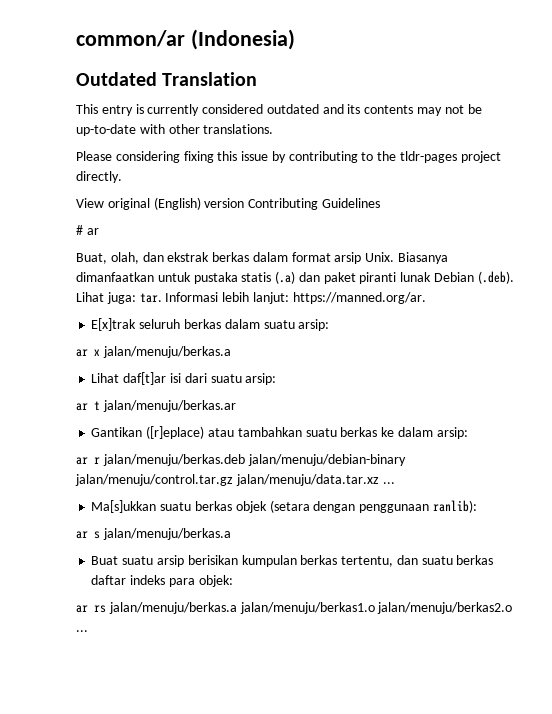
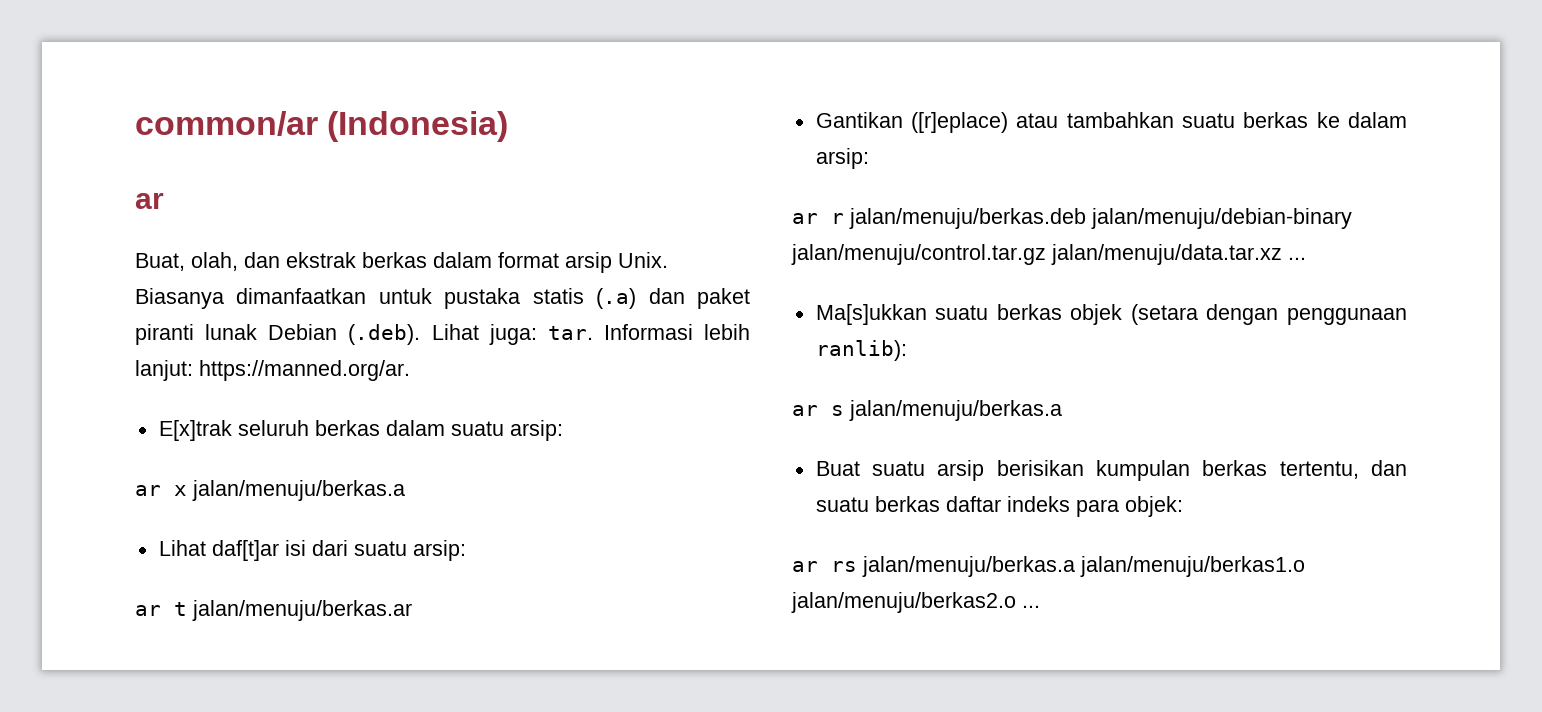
  common/ar (Indonesia)
- Outdated Translation
- This entry is currently considered outdated and its contents may not be up-to-date with other translations.
- Please considering fixing this issue by contributing to the tldr-pages project directly.
- View original (English) version Contributing Guidelines
- # ar
+ ar

